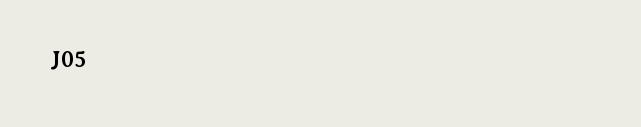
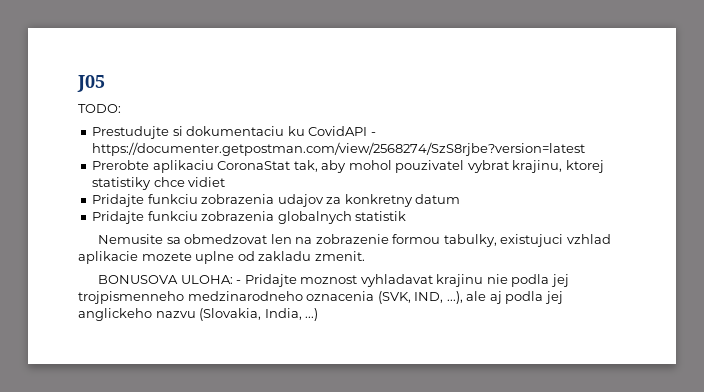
+ TODO:
+ Prestudujte si dokumentaciu ku CovidAPI - https://documenter.getpostman.com/view/2568274/SzS8rjbe?version=latest
+ Prerobte aplikaciu CoronaStat tak, aby mohol pouzivatel vybrat krajinu, ktorej statistiky chce vidiet
+ Pridajte funkciu zobrazenia udajov za konkretny datum
+ Pridajte funkciu zobrazenia globalnych statistik
+ Nemusite sa obmedzovat len na zobrazenie formou tabulky, existujuci vzhlad aplikacie mozete uplne od zakladu zmenit.
+ BONUSOVA ULOHA: - Pridajte moznost vyhladavat krajinu nie podla jej trojpismenneho medzinarodneho oznacenia (SVK, IND, ...), ale aj podla jej anglickeho nazvu (Slovakia, India, ...)

